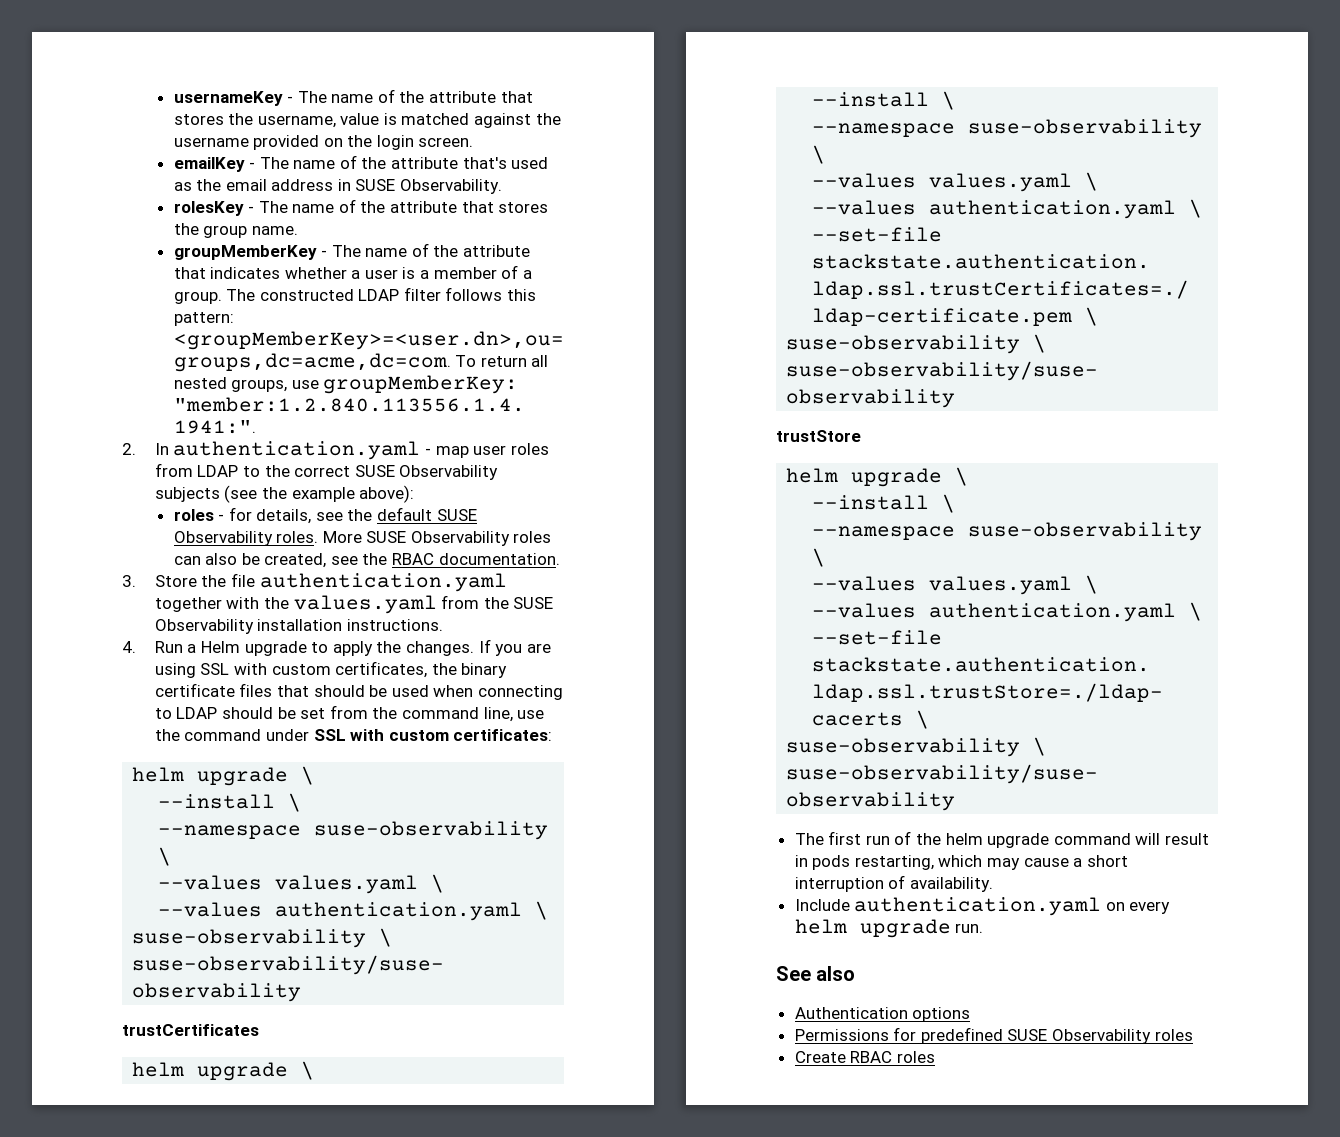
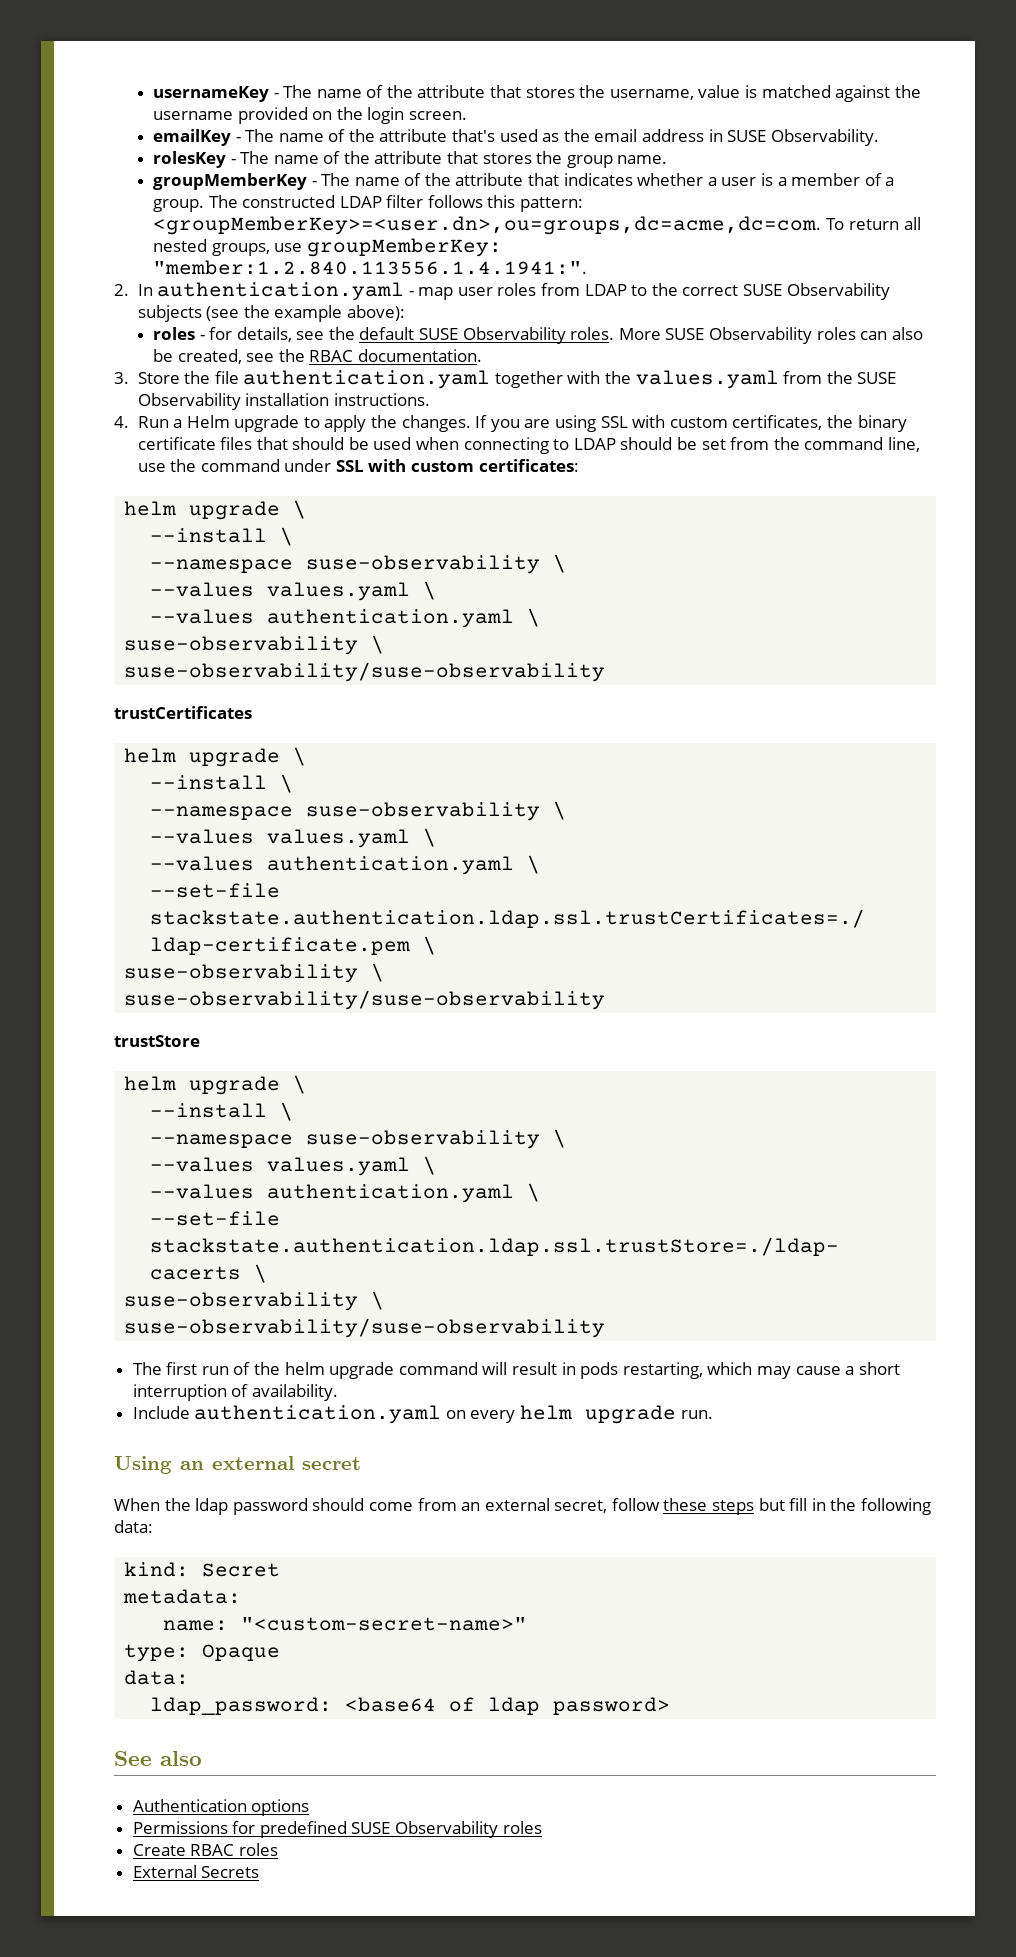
+ Using an external secret
+ When the ldap password should come from an external secret, follow these steps but fill in the following data:
+ kind: Secret
+ metadata:
+ name: "<custom-secret-name>"
+ type: Opaque
+ data:
+ ldap_password: <base64 of ldap password>
+ External Secrets

